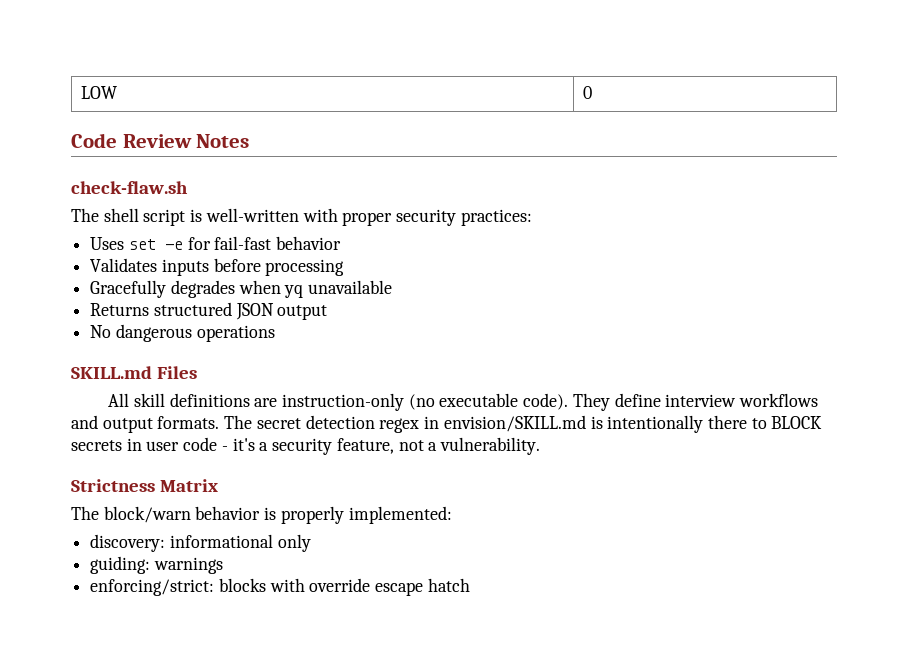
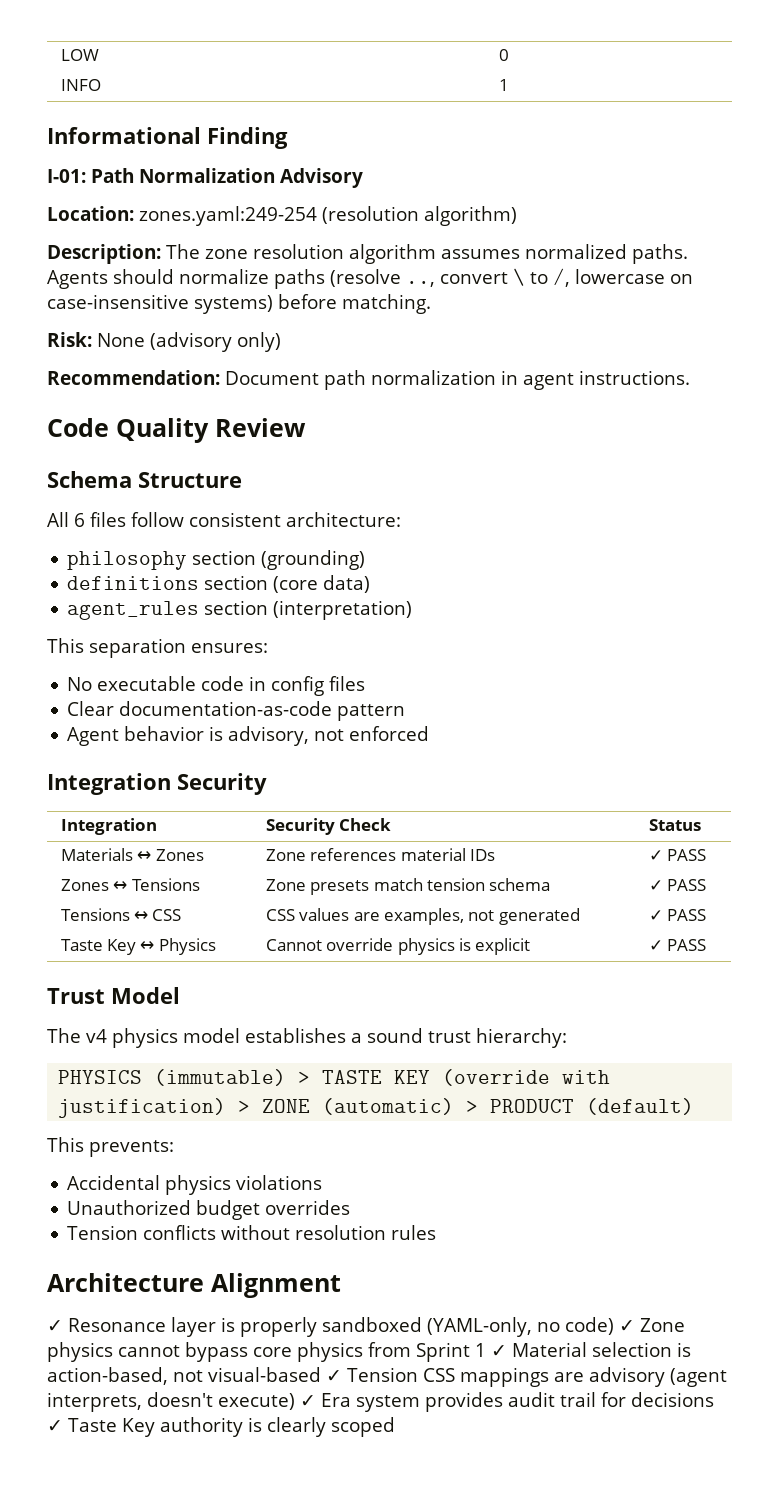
+ INFO | 1
+ Informational Finding
+ I-01: Path Normalization Advisory
+ Location: zones.yaml:249-254 (resolution algorithm)
+ Description: The zone resolution algorithm assumes normalized paths. Agents should normalize paths (resolve .., convert \ to /, lowercase on case-insensitive systems) before matching.
+ Risk: None (advisory only)
+ Recommendation: Document path normalization in agent instructions.
- Code Review Notes
- check-flaw.sh
- The shell script is well-written with proper security practices:
- Uses set -e for fail-fast behavior
- Validates inputs before processing
- Gracefully degrades when yq unavailable
- Returns structured JSON output
- No dangerous operations
- SKILL.md Files
- All skill definitions are instruction-only (no executable code). They define interview workflows and output formats. The secret detection regex in envision/SKILL.md is intentionally there to BLOCK secrets in user code - it's a security feature, not a vulnerability.
- Strictness Matrix
- The block/warn behavior is properly implemented:
- discovery: informational only
- guiding: warnings
- enforcing/strict: blocks with override escape hatch
+ Code Quality Review
+ Schema Structure
+ All 6 files follow consistent architecture:
+ philosophy section (grounding)
+ definitions section (core data)
+ agent_rules section (interpretation)
+ This separation ensures:
+ No executable code in config files
+ Clear documentation-as-code pattern
+ Agent behavior is advisory, not enforced
+ Integration Security
+ Integration | Security Check | Status
+ Materials ↔ Zones | Zone references material IDs | ✓ PASS
+ Zones ↔ Tensions | Zone presets match tension schema | ✓ PASS
+ Tensions ↔ CSS | CSS values are examples, not generated | ✓ PASS
+ Taste Key ↔ Physics | Cannot override physics is explicit | ✓ PASS
+ Trust Model
+ The v4 physics model establishes a sound trust hierarchy:
+ PHYSICS (immutable) > TASTE KEY (override with justification) > ZONE (automatic) > PRODUCT (default)
+ This prevents:
+ Accidental physics violations
+ Unauthorized budget overrides
+ Tension conflicts without resolution rules
+ Architecture Alignment
+ ✓ Resonance layer is properly sandboxed (YAML-only, no code) ✓ Zone physics cannot bypass core physics from Sprint 1 ✓ Material selection is action-based, not visual-based ✓ Tension CSS mappings are advisory (agent interprets, doesn't execute) ✓ Era system provides audit trail for decisions ✓ Taste Key authority is clearly scoped

